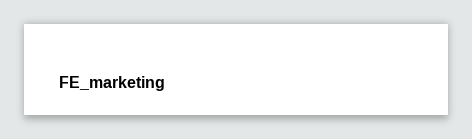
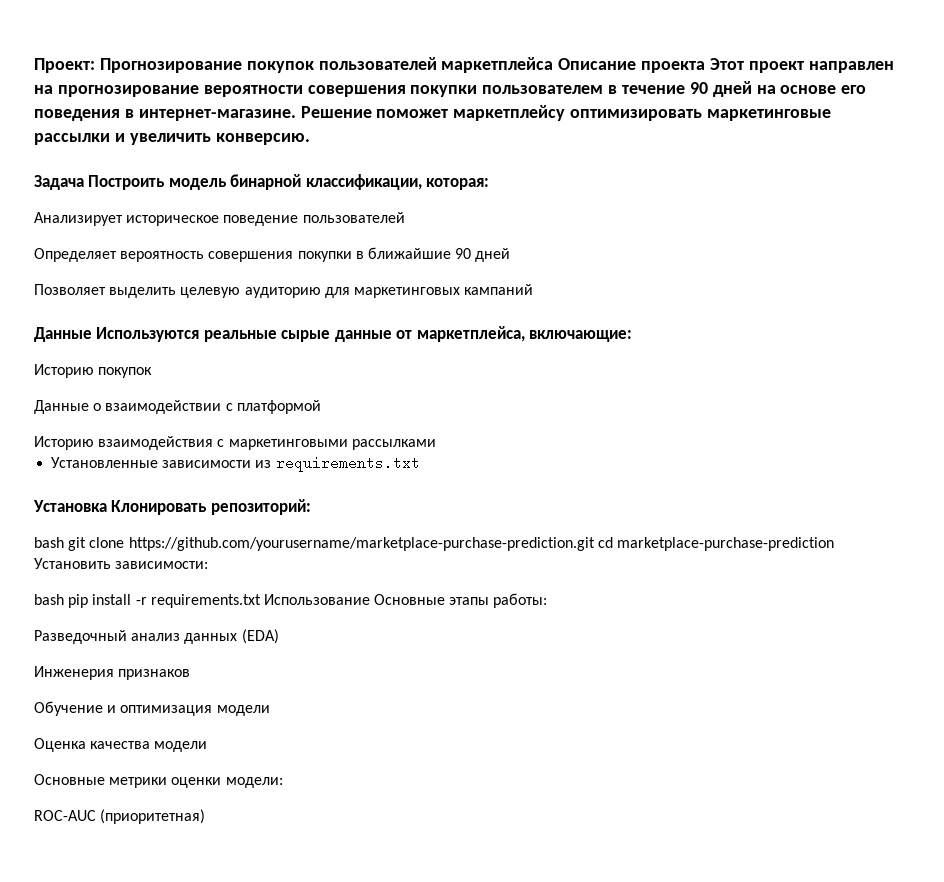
- FE_marketing
+ Проект: Прогнозирование покупок пользователей маркетплейса Описание проекта Этот проект направлен на прогнозирование вероятности совершения покупки пользователем в течение 90 дней на основе его поведения в интернет-магазине. Решение поможет маркетплейсу оптимизировать маркетинговые рассылки и увеличить конверсию.
+ Задача Построить модель бинарной классификации, которая:
+ Анализирует историческое поведение пользователей
+ Определяет вероятность совершения покупки в ближайшие 90 дней
+ Позволяет выделить целевую аудиторию для маркетинговых кампаний
+ Данные Используются реальные сырые данные от маркетплейса, включающие:
+ Историю покупок
+ Данные о взаимодействии с платформой
+ Историю взаимодействия с маркетинговыми рассылками
+ Установленные зависимости из requirements.txt
+ Установка Клонировать репозиторий:
+ bash git clone https://github.com/yourusername/marketplace-purchase-prediction.git cd marketplace-purchase-prediction Установить зависимости:
+ bash pip install -r requirements.txt Использование Основные этапы работы:
+ Разведочный анализ данных (EDA)
+ Инженерия признаков
+ Обучение и оптимизация модели
+ Оценка качества модели
+ Основные метрики оценки модели:
+ ROC-AUC (приоритетная)

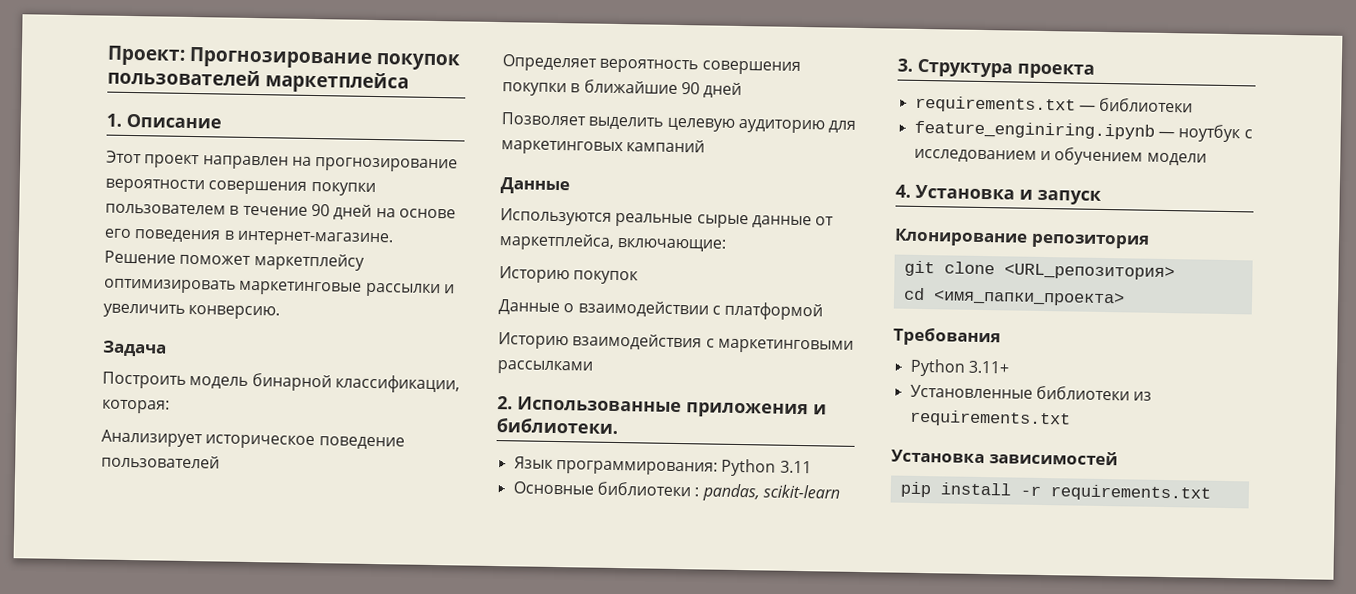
- Проект: Прогнозирование покупок пользователей маркетплейса Описание проекта Этот проект направлен на прогнозирование вероятности совершения покупки пользователем в течение 90 дней на основе его поведения в интернет-магазине.
+ Проект: Прогнозирование покупок пользователей маркетплейса
+ 1. Описание
+ Этот проект направлен на прогнозирование вероятности совершения покупки пользователем в течение 90 дней на основе его поведения в интернет-магазине.
- Задача Построить модель бинарной классификации, которая:
+ Задача
+ Построить модель бинарной классификации, которая:
  Позволяет выделить целевую аудиторию для маркетинговых кампаний
- Данные Используются реальные сырые данные от маркетплейса, включающие:
+ Данные
+ Используются реальные сырые данные от маркетплейса, включающие:
+ 2. Использованные приложения и библиотеки.
+ Язык программирования: Python 3.11
+ Основные библиотеки : pandas, scikit-learn
+ 3. Структура проекта
+ requirements.txt — библиотеки
+ feature_enginiring.ipynb — ноутбук c исследованием и обучением модели
+ 4. Установка и запуск
+ Клонирование репозитория
+ git clone <URL_репозитория>
+ cd <имя_папки_проекта>
+ Требования
+ Python 3.11+
- Установленные зависимости из requirements.txt
+ Установленные библиотеки из requirements.txt
- Установка Клонировать репозиторий:
- bash git clone https://github.com/yourusername/marketplace-purchase-prediction.git cd marketplace-purchase-prediction Установить зависимости:
- bash pip install -r requirements.txt Использование Основные этапы работы:
- Разведочный анализ данных (EDA)
- Инженерия признаков
- Обучение и оптимизация модели
- Оценка качества модели
- Основные метрики оценки модели:
- ROC-AUC (приоритетная)
+ Установка зависимостей
+ pip install -r requirements.txt

